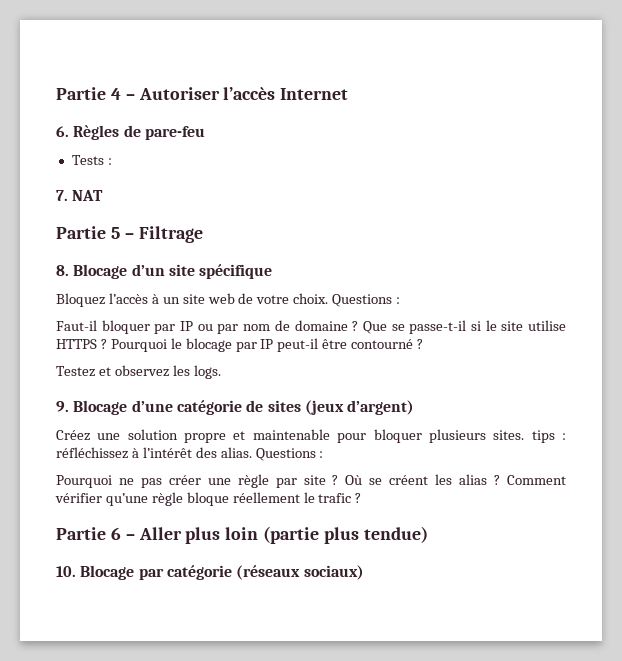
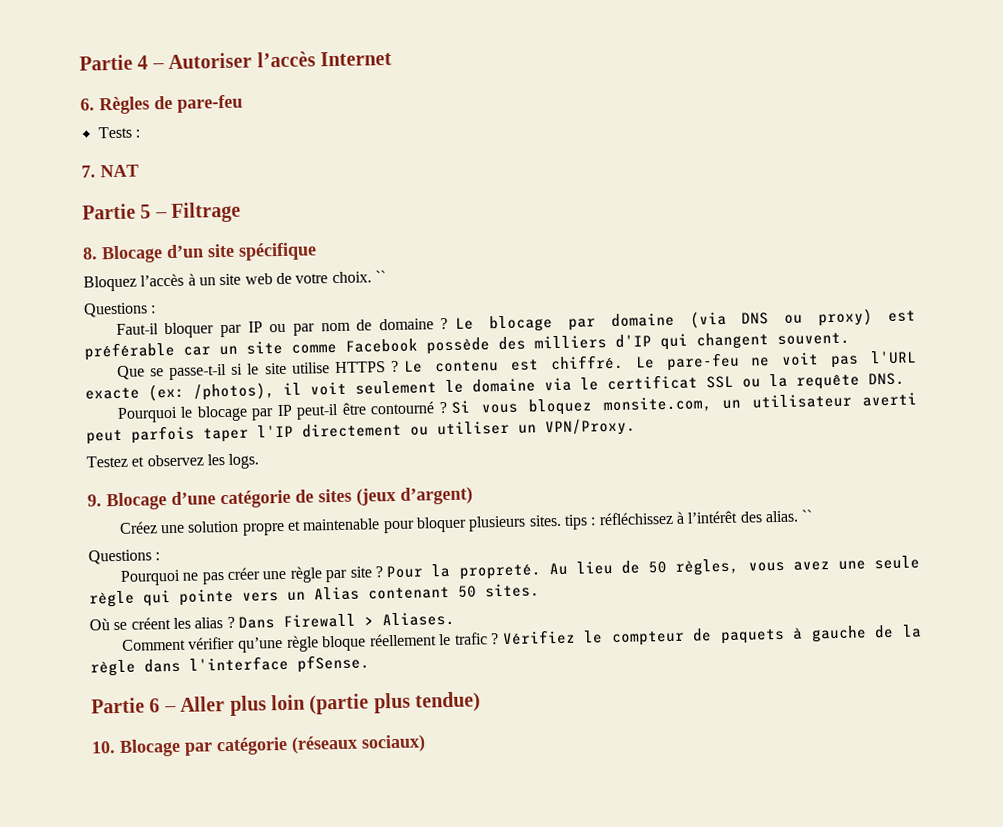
- Bloquez l’accès à un site web de votre choix. Questions :
+ Bloquez l’accès à un site web de votre choix. ``
+ Questions :
- Faut-il bloquer par IP ou par nom de domaine ? Que se passe-t-il si le site utilise HTTPS ? Pourquoi le blocage par IP peut-il être contourné ?
+ Faut-il bloquer par IP ou par nom de domaine ? Le blocage par domaine (via DNS ou proxy) est préférable car un site comme Facebook possède des milliers d'IP qui changent souvent.
+ Que se passe-t-il si le site utilise HTTPS ? Le contenu est chiffré. Le pare-feu ne voit pas l'URL exacte (ex: /photos), il voit seulement le domaine via le certificat SSL ou la requête DNS.
+ Pourquoi le blocage par IP peut-il être contourné ? Si vous bloquez monsite.com, un utilisateur averti peut parfois taper l'IP directement ou utiliser un VPN/Proxy.
- Créez une solution propre et maintenable pour bloquer plusieurs sites. tips : réfléchissez à l’intérêt des alias. Questions :
+ Créez une solution propre et maintenable pour bloquer plusieurs sites. tips : réfléchissez à l’intérêt des alias. ``
+ Questions :
- Pourquoi ne pas créer une règle par site ? Où se créent les alias ? Comment vérifier qu’une règle bloque réellement le trafic ?
+ Pourquoi ne pas créer une règle par site ? Pour la propreté. Au lieu de 50 règles, vous avez une seule règle qui pointe vers un Alias contenant 50 sites.
+ Où se créent les alias ? Dans Firewall > Aliases.
+ Comment vérifier qu’une règle bloque réellement le trafic ? Vérifiez le compteur de paquets à gauche de la règle dans l'interface pfSense.

